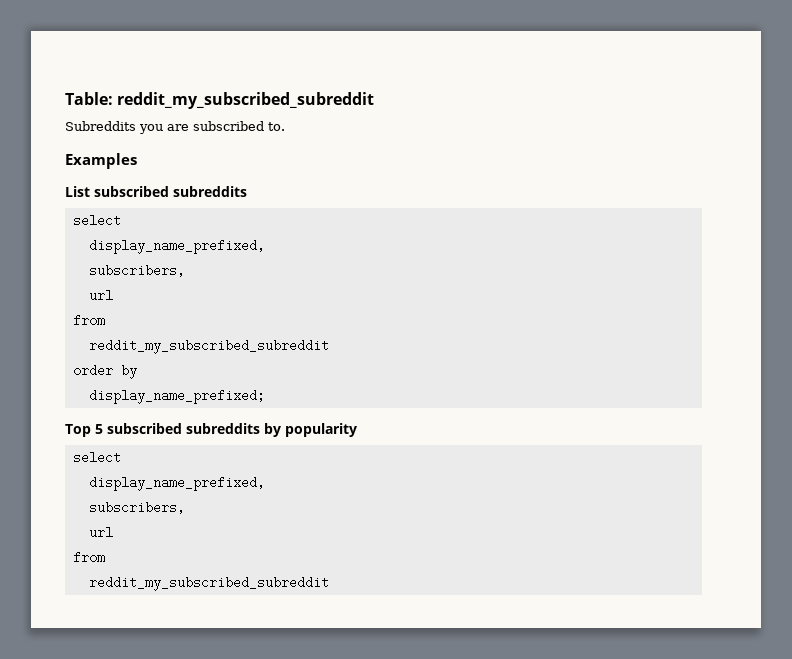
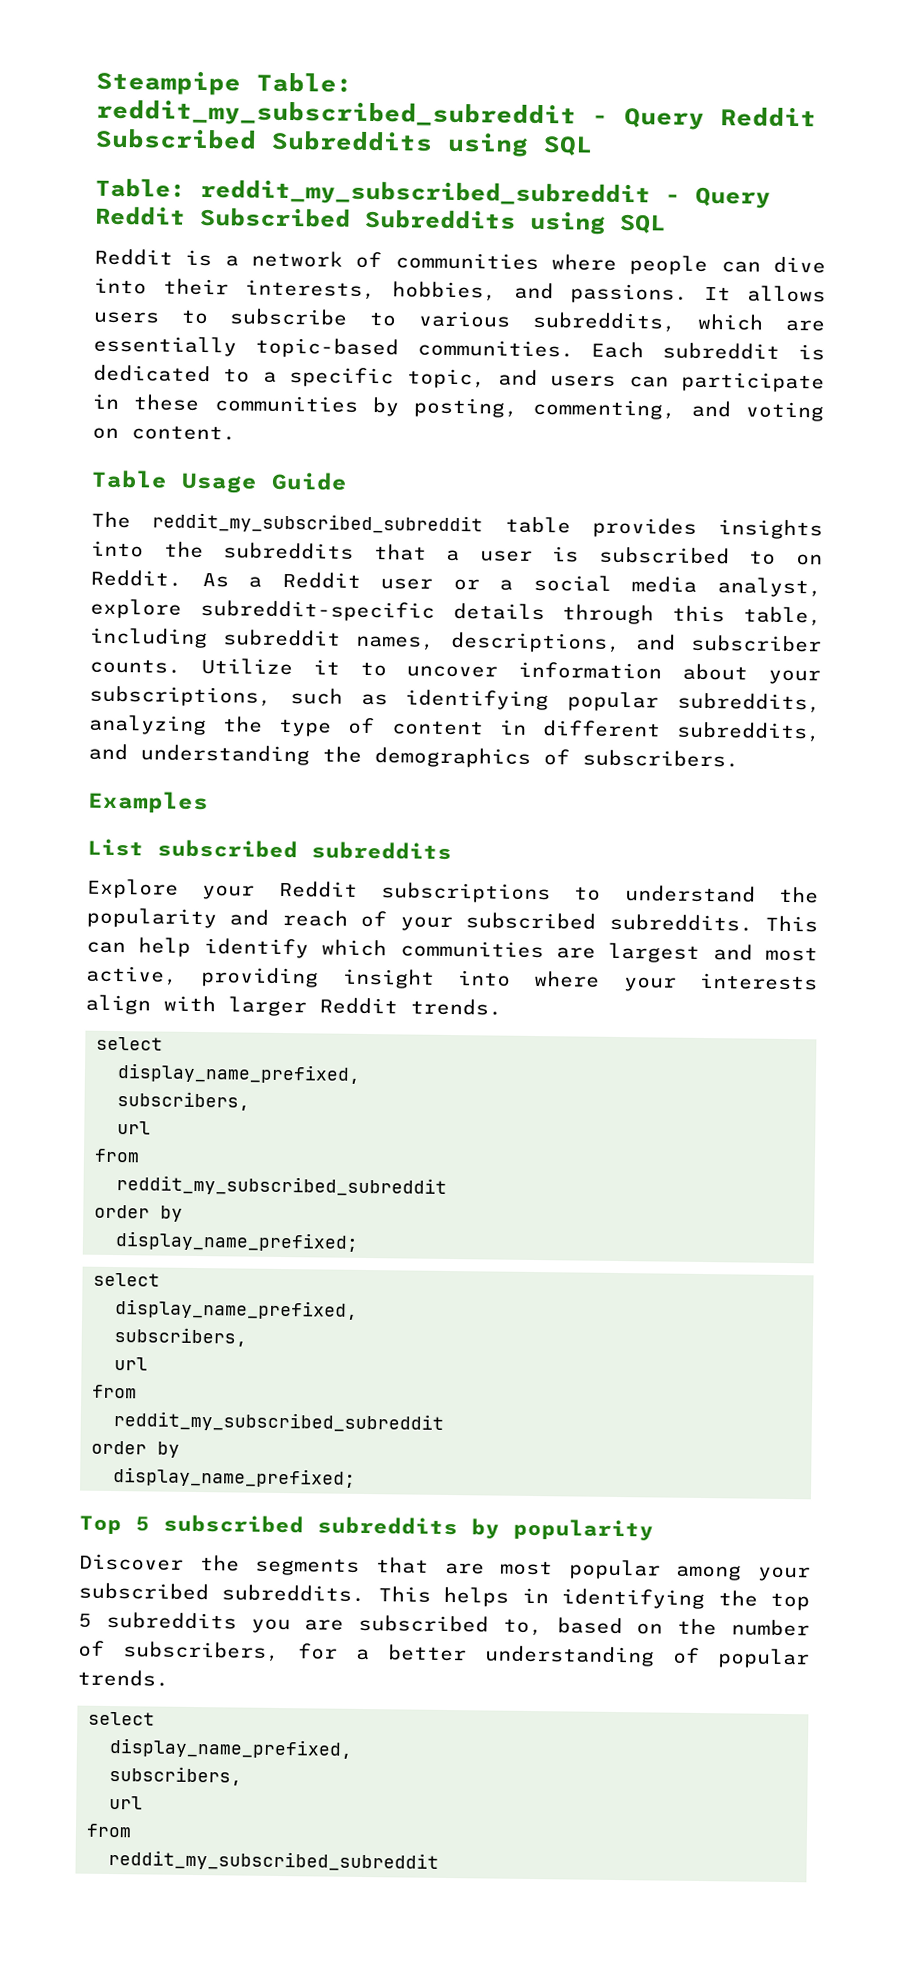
- Table: reddit_my_subscribed_subreddit
- Subreddits you are subscribed to.
+ Steampipe Table: reddit_my_subscribed_subreddit - Query Reddit Subscribed Subreddits using SQL
+ Table: reddit_my_subscribed_subreddit - Query Reddit Subscribed Subreddits using SQL
+ Reddit is a network of communities where people can dive into their interests, hobbies, and passions. It allows users to subscribe to various subreddits, which are essentially topic-based communities. Each subreddit is dedicated to a specific topic, and users can participate in these communities by posting, commenting, and voting on content.
+ Table Usage Guide
+ The reddit_my_subscribed_subreddit table provides insights into the subreddits that a user is subscribed to on Reddit. As a Reddit user or a social media analyst, explore subreddit-specific details through this table, including subreddit names, descriptions, and subscriber counts. Utilize it to uncover information about your subscriptions, such as identifying popular subreddits, analyzing the type of content in different subreddits, and understanding the demographics of subscribers.
  Examples
  List subscribed subreddits
+ Explore your Reddit subscriptions to understand the popularity and reach of your subscribed subreddits. This can help identify which communities are largest and most active, providing insight into where your interests align with larger Reddit trends.
+ select
+ display_name_prefixed,
+ subscribers,
+ url
+ from
+ reddit_my_subscribed_subreddit
+ order by
+ display_name_prefixed;
+ Discover the segments that are most popular among your subscribed subreddits. This helps in identifying the top 5 subreddits you are subscribed to, based on the number of subscribers, for a better understanding of popular trends.

